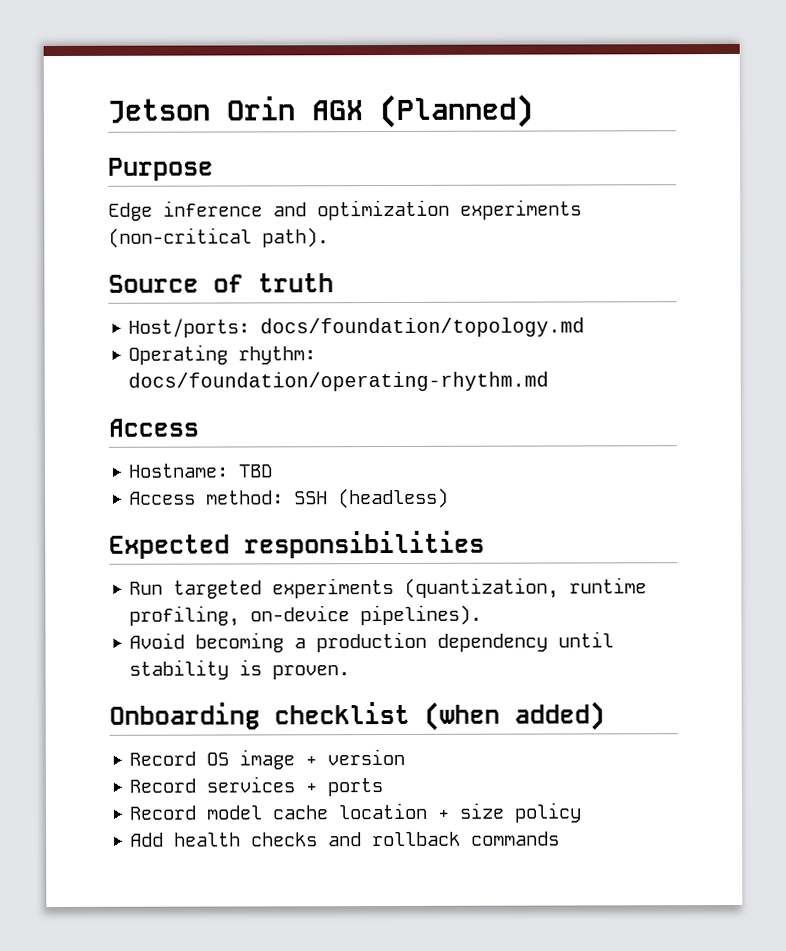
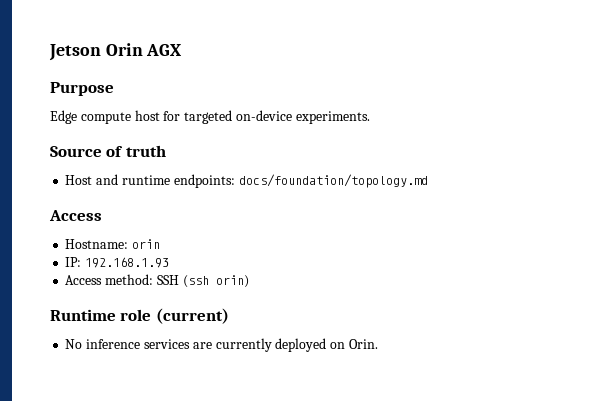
- Jetson Orin AGX (Planned)
+ Jetson Orin AGX
- Edge inference and optimization experiments (non-critical path).
+ Edge compute host for targeted on-device experiments.
  Source of truth
- Host/ports: docs/foundation/topology.md
- Operating rhythm: docs/foundation/operating-rhythm.md
+ Host and runtime endpoints: docs/foundation/topology.md
- Hostname: TBD
+ Hostname: orin
+ IP: 192.168.1.93
- Access method: SSH (headless)
- Expected responsibilities
- Run targeted experiments (quantization, runtime profiling, on-device pipelines).
- Avoid becoming a production dependency until stability is proven.
- Onboarding checklist (when added)
- Record OS image + version
- Record services + ports
- Record model cache location + size policy
- Add health checks and rollback commands
+ Access method: SSH (ssh orin)
+ Runtime role (current)
+ No inference services are currently deployed on Orin.

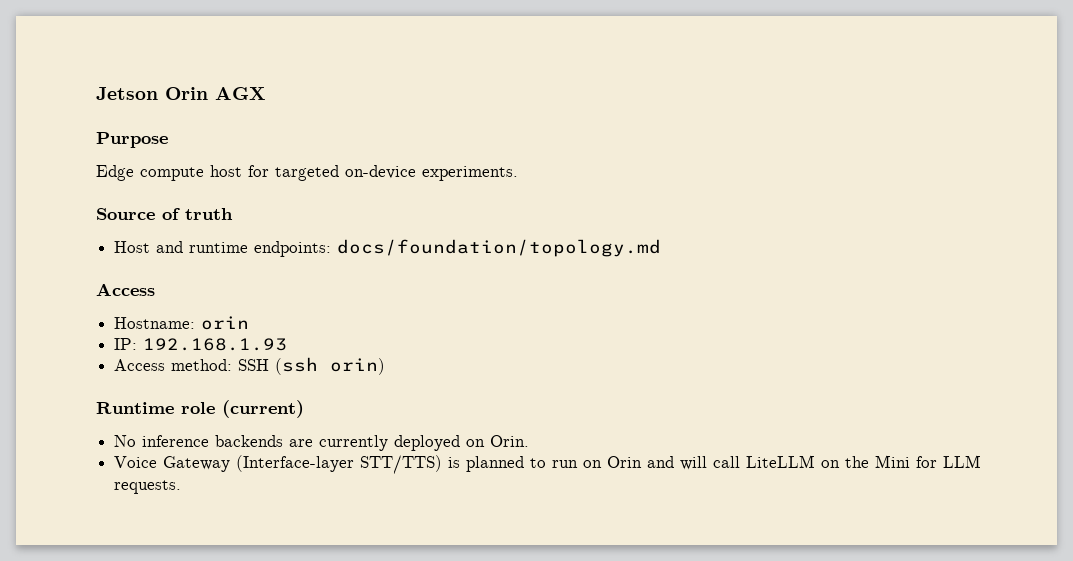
- No inference services are currently deployed on Orin.
+ No inference backends are currently deployed on Orin.
+ Voice Gateway (Interface-layer STT/TTS) is planned to run on Orin and will call LiteLLM on the Mini for LLM requests.

